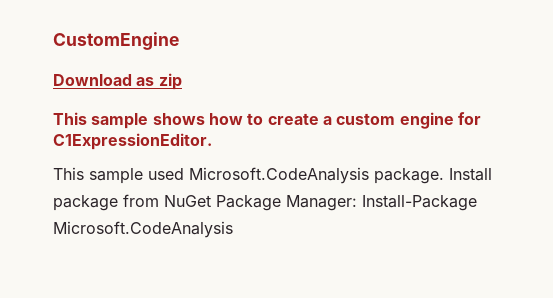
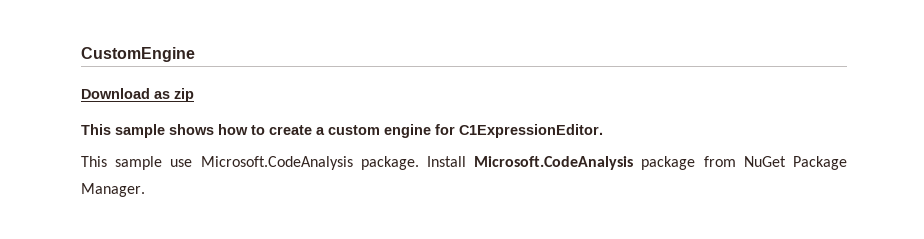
- This sample used Microsoft.CodeAnalysis package.
+ This sample use Microsoft.CodeAnalysis package.
- Install package from NuGet Package Manager: Install-Package Microsoft.CodeAnalysis
+ Install Microsoft.CodeAnalysis package from NuGet Package Manager.

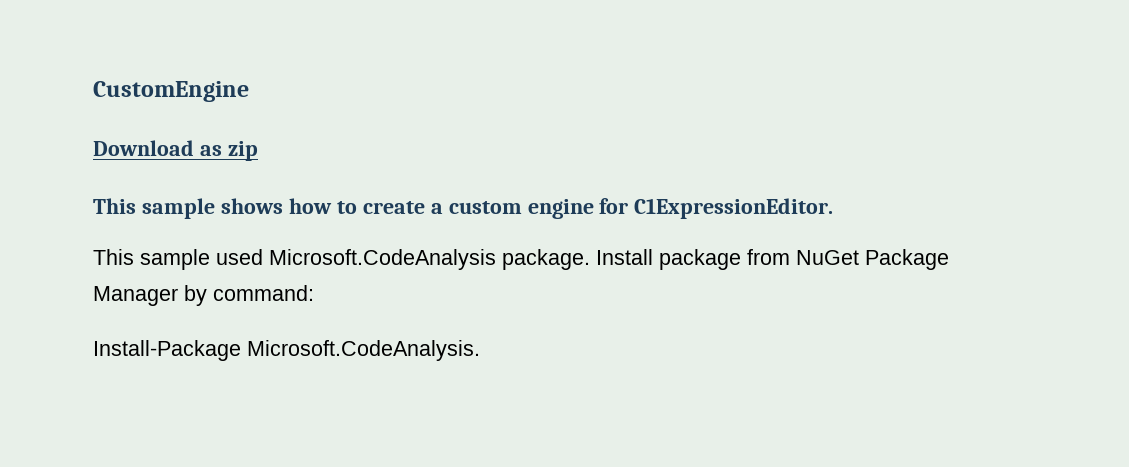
- This sample use Microsoft.CodeAnalysis package.
+ This sample used Microsoft.CodeAnalysis package.
- Install Microsoft.CodeAnalysis package from NuGet Package Manager.
+ Install package from NuGet Package Manager by command:
+ Install-Package Microsoft.CodeAnalysis.

